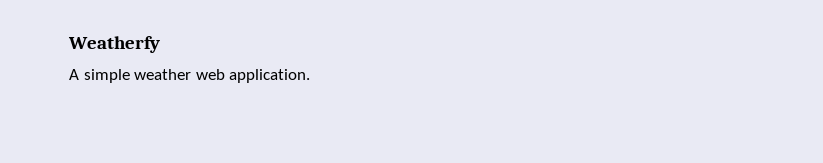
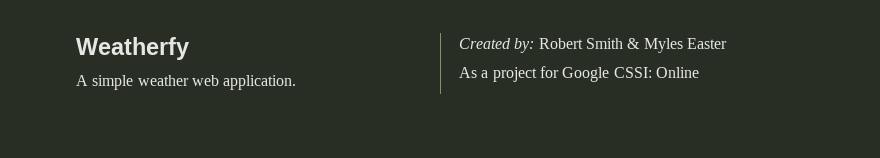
+ Created by: Robert Smith & Myles Easter
+ As a project for Google CSSI: Online

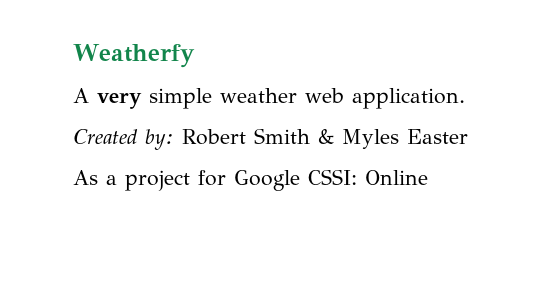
- A simple weather web application.
+ A very simple weather web application.

